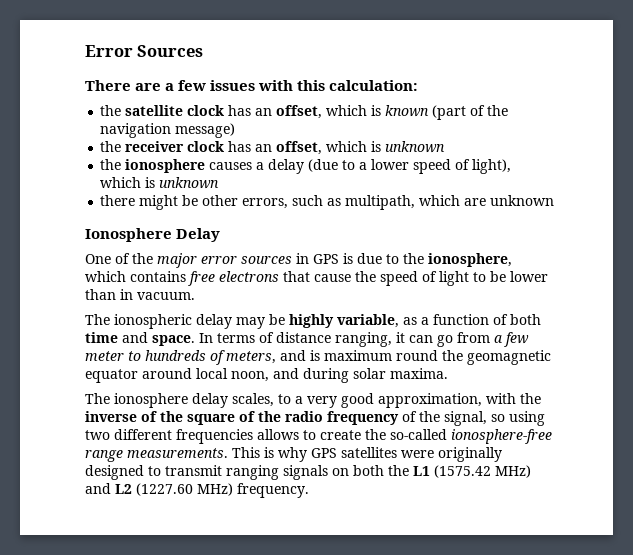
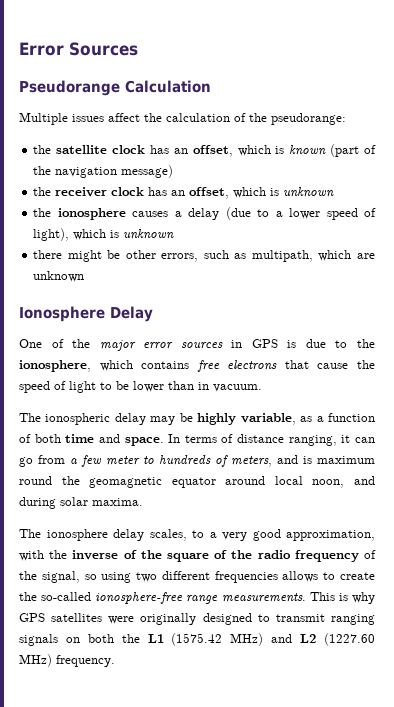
- There are a few issues with this calculation:
+ Pseudorange Calculation
+ Multiple issues affect the calculation of the pseudorange:

